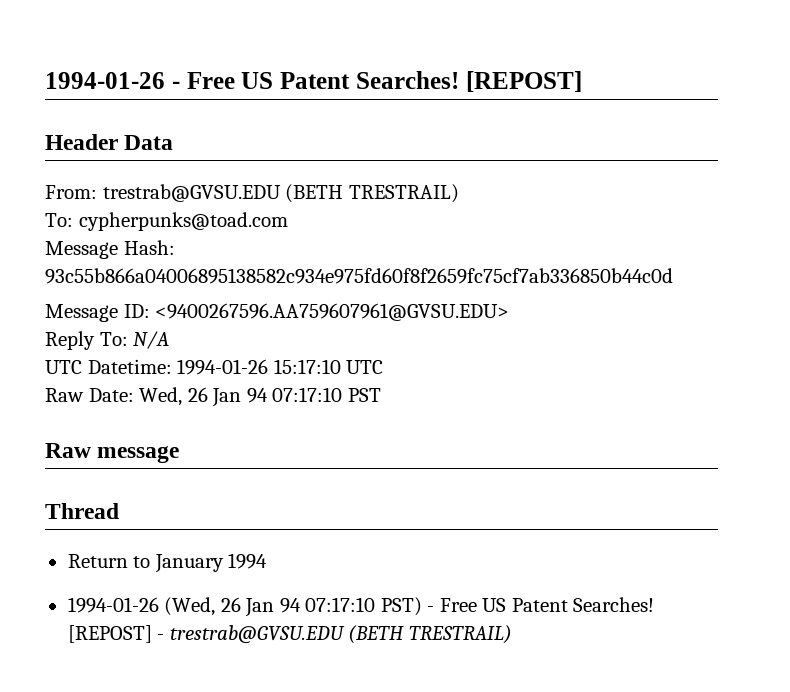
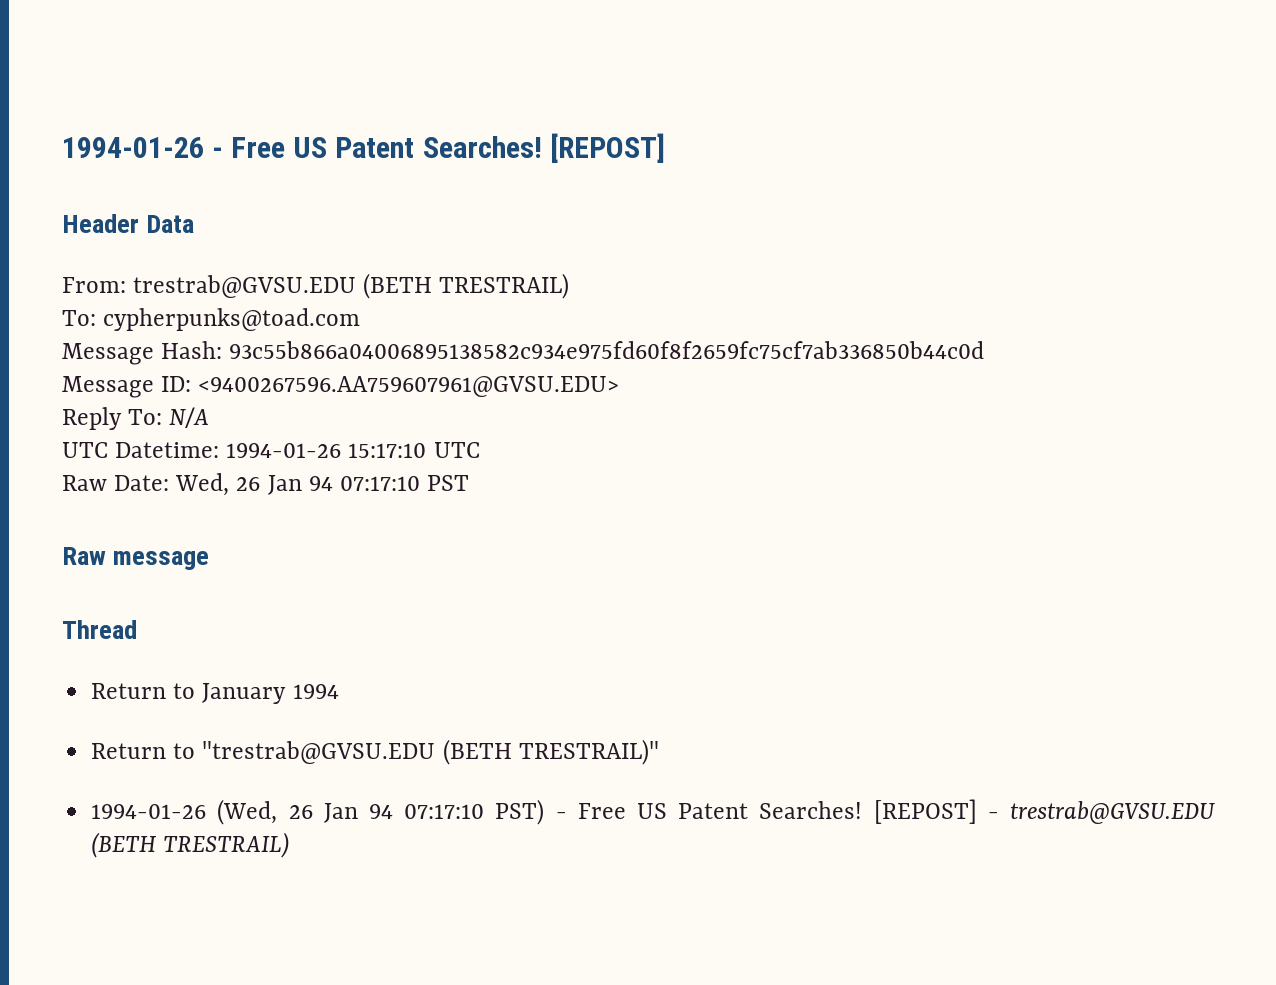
+ Return to "trestrab@GVSU.EDU (BETH TRESTRAIL)"

